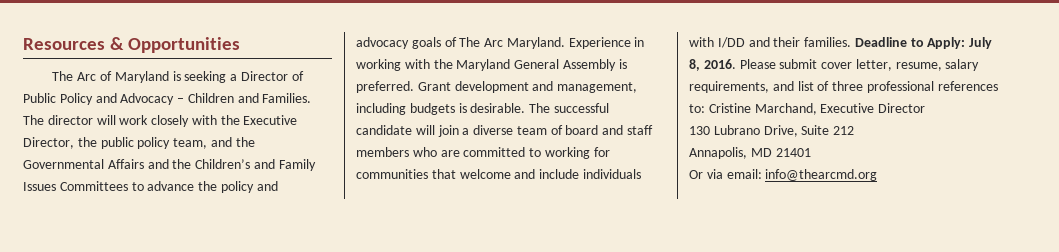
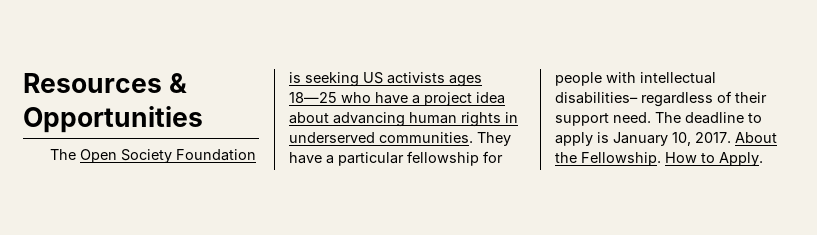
- The Arc of Maryland is seeking a Director of Public Policy and Advocacy – Children and Families. The director will work closely with the Executive Director, the public policy team, and the Governmental Affairs and the Children’s and Family Issues Committees to advance the policy and advocacy goals of The Arc Maryland. Experience in working with the Maryland General Assembly is preferred. Grant development and management, including budgets is desirable. The successful candidate will join a diverse team of board and staff members who are committed to working for communities that welcome and include individuals with I/DD and their families. Deadline to Apply: July 8, 2016. Please submit cover letter, resume, salary requirements, and list of three professional references to: Cristine Marchand, Executive Director
- 130 Lubrano Drive, Suite 212
- Annapolis, MD 21401
- Or via email: info@thearcmd.org
+ The Open Society Foundation is seeking US activists ages 18—25 who have a project idea about advancing human rights in underserved communities. They have a particular fellowship for people with intellectual disabilities– regardless of their support need. The deadline to apply is January 10, 2017. About the Fellowship. How to Apply.

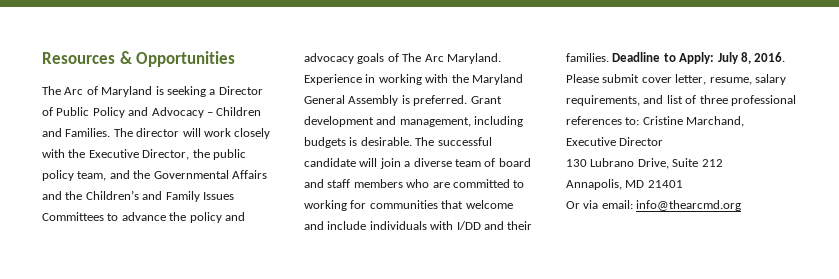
- The Open Society Foundation is seeking US activists ages 18—25 who have a project idea about advancing human rights in underserved communities. They have a particular fellowship for people with intellectual disabilities– regardless of their support need. The deadline to apply is January 10, 2017. About the Fellowship. How to Apply.
+ The Arc of Maryland is seeking a Director of Public Policy and Advocacy – Children and Families. The director will work closely with the Executive Director, the public policy team, and the Governmental Affairs and the Children’s and Family Issues Committees to advance the policy and advocacy goals of The Arc Maryland. Experience in working with the Maryland General Assembly is preferred. Grant development and management, including budgets is desirable. The successful candidate will join a diverse team of board and staff members who are committed to working for communities that welcome and include individuals with I/DD and their families. Deadline to Apply: July 8, 2016. Please submit cover letter, resume, salary requirements, and list of three professional references to: Cristine Marchand, Executive Director
+ 130 Lubrano Drive, Suite 212
+ Annapolis, MD 21401
+ Or via email: info@thearcmd.org

